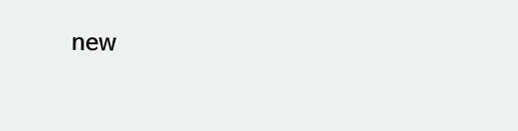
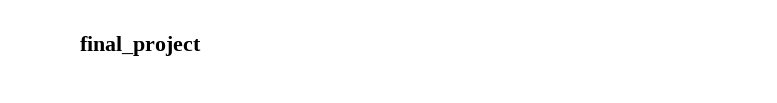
- new
+ final_project

